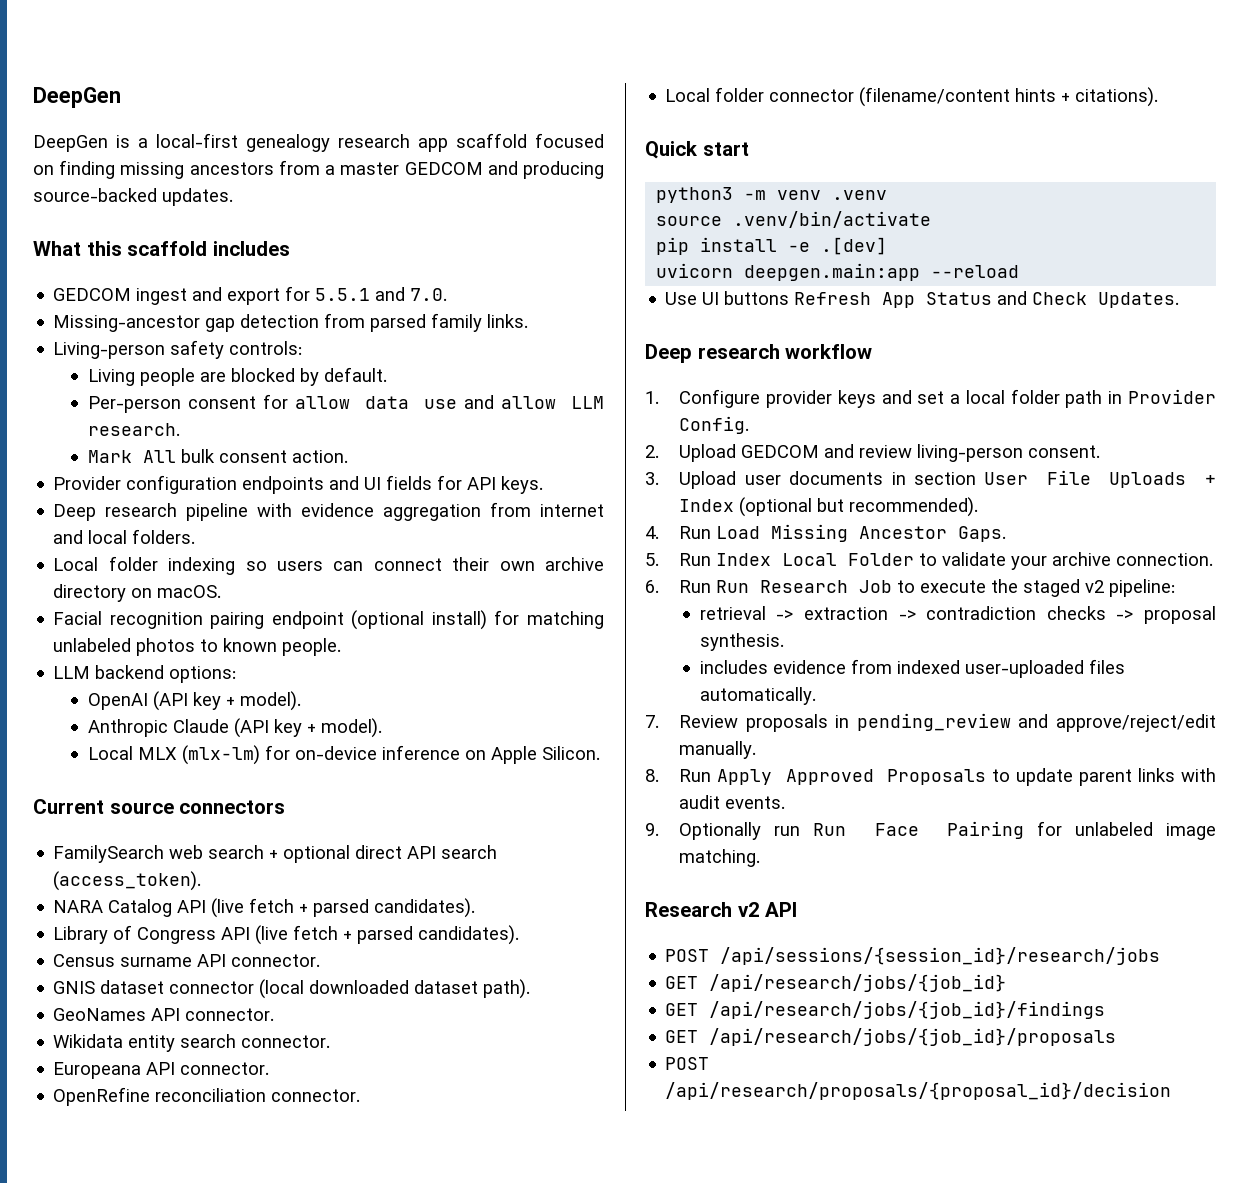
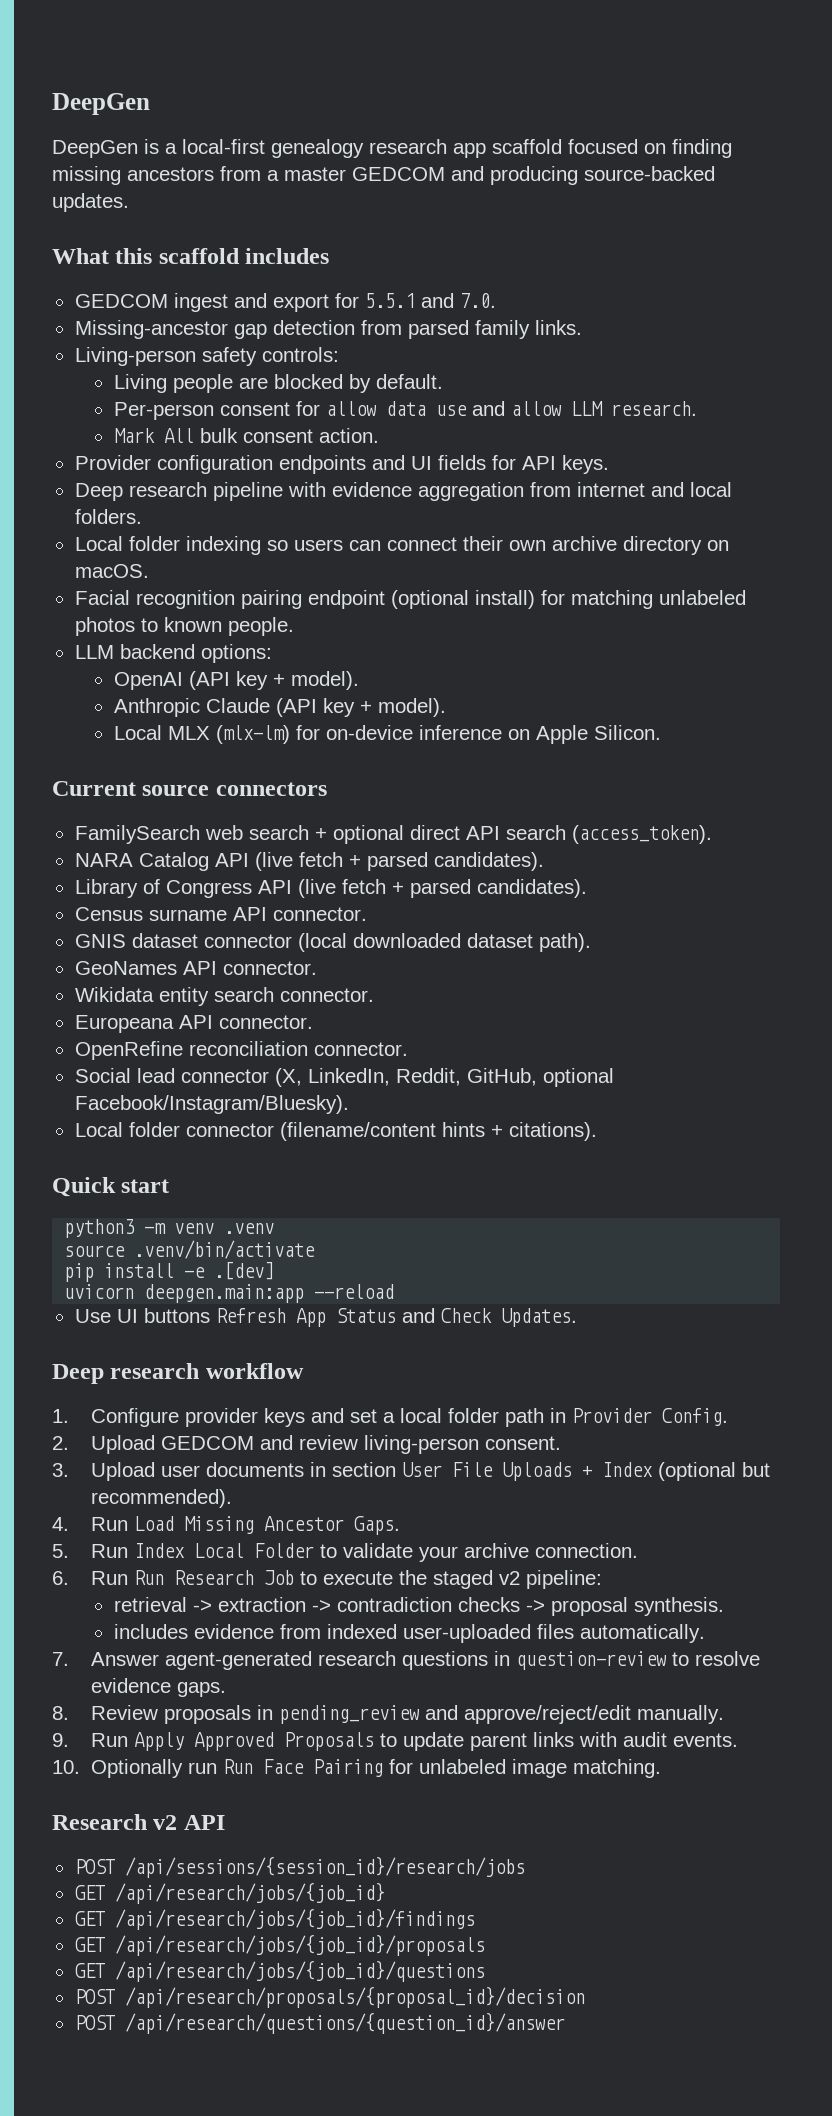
+ Social lead connector (X, LinkedIn, Reddit, GitHub, optional Facebook/Instagram/Bluesky).
- 7. Review proposals in pending_review and approve/reject/edit manually.
+ 7. Answer agent-generated research questions in question-review to resolve evidence gaps.
+ 8. Review proposals in pending_review and approve/reject/edit manually.
- 8. Run Apply Approved Proposals to update parent links with audit events.
+ 9. Run Apply Approved Proposals to update parent links with audit events.
- 9. Optionally run Run Face Pairing for unlabeled image matching.
+ 10. Optionally run Run Face Pairing for unlabeled image matching.
+ GET /api/research/jobs/{job_id}/questions
+ POST /api/research/questions/{question_id}/answer

